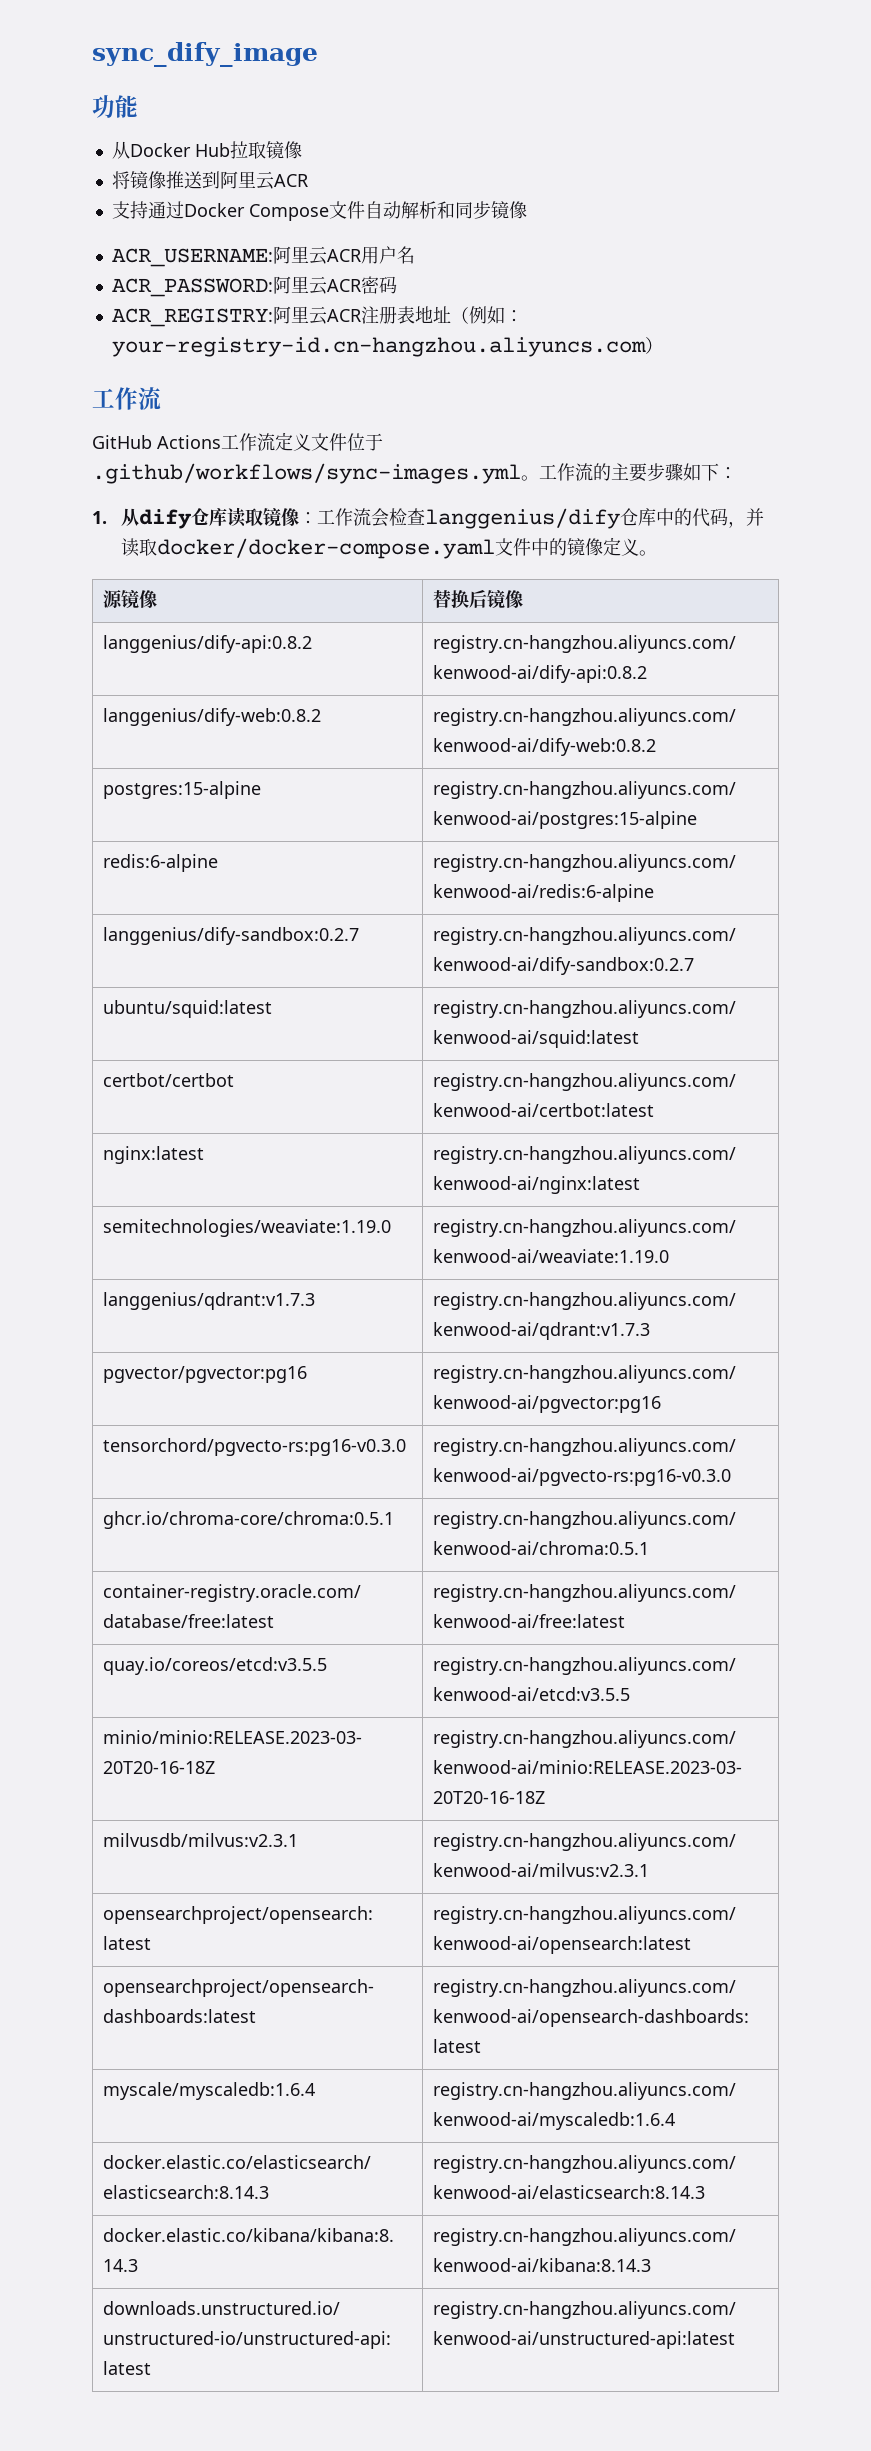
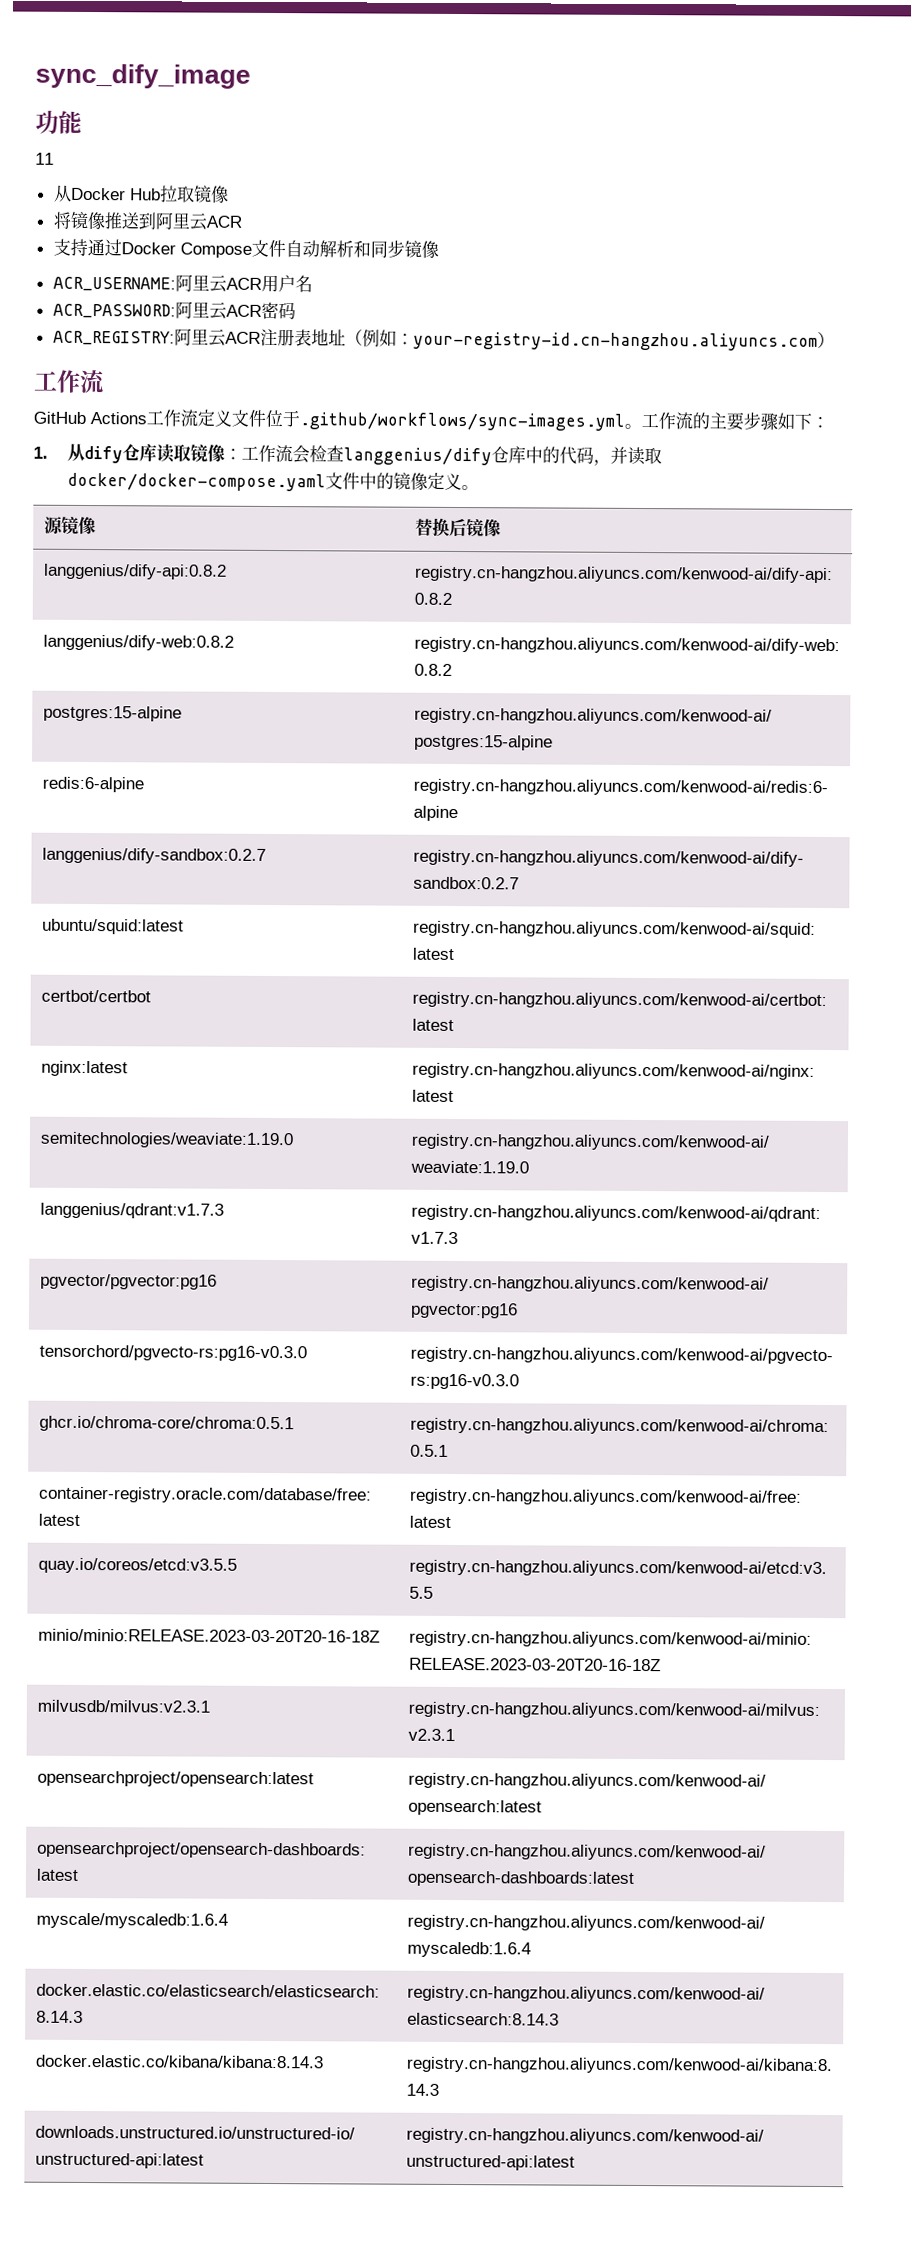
+ 11

